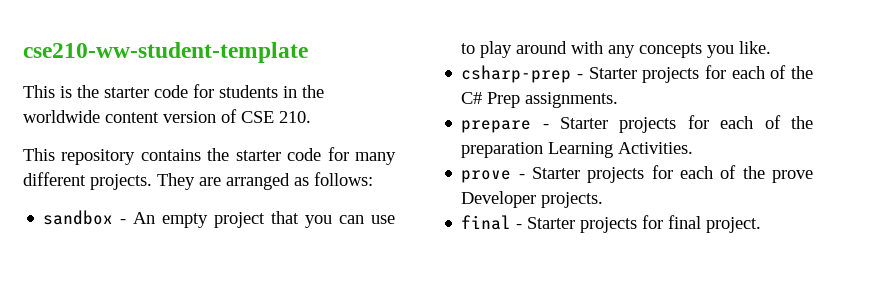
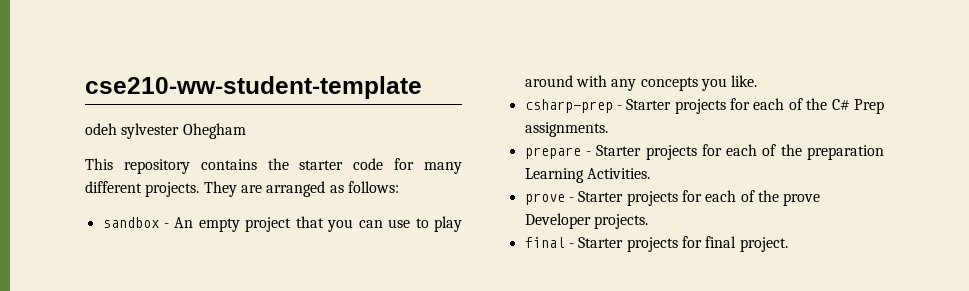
- This is the starter code for students in the worldwide content version of CSE 210.
+ odeh sylvester Ohegham

